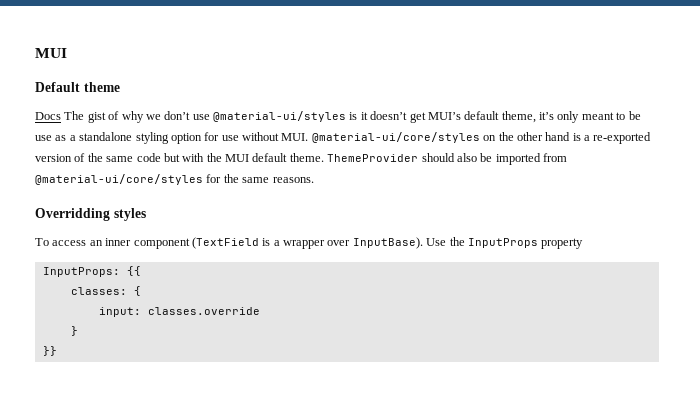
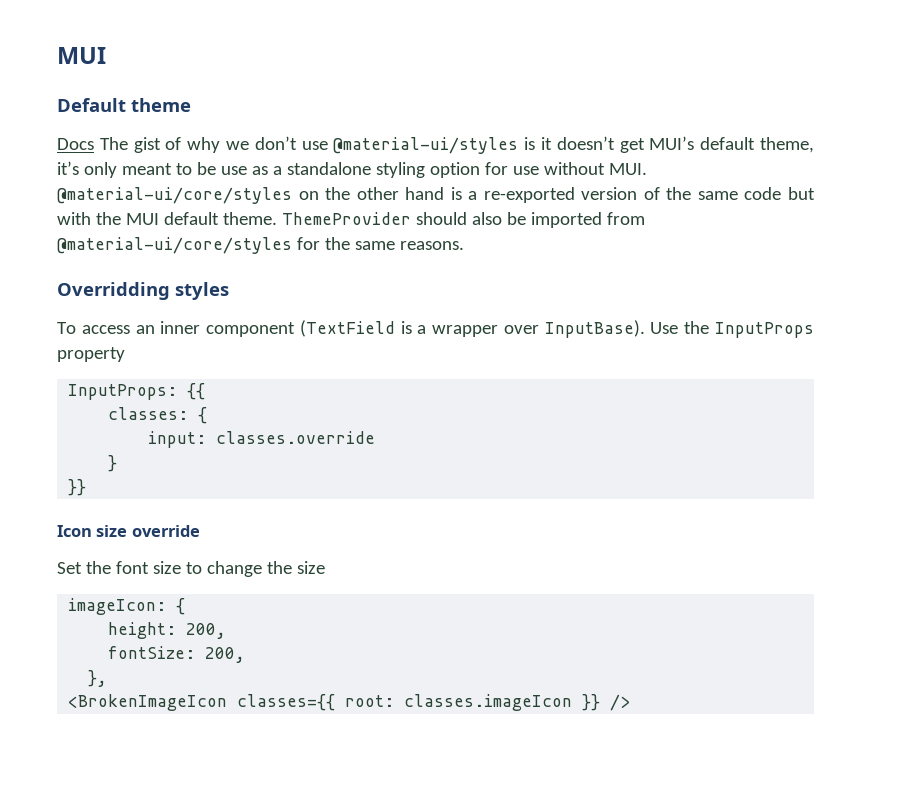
+ Icon size override
+ Set the font size to change the size
+ imageIcon: {
+ height: 200,
+ fontSize: 200,
+ },
+ <BrokenImageIcon classes={{ root: classes.imageIcon }} />

